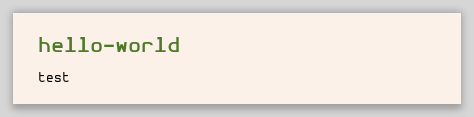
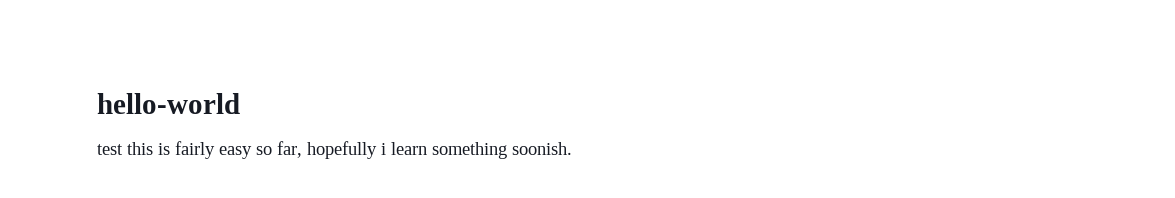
- test
+ test this is fairly easy so far, hopefully i learn something soonish.

